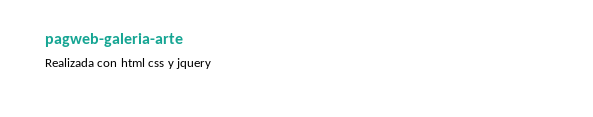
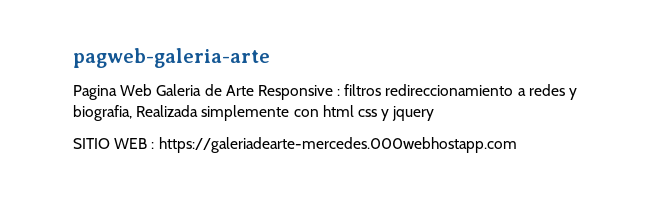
- Realizada con html css y jquery
+ Pagina Web Galeria de Arte Responsive : filtros redireccionamiento a redes y biografia, Realizada simplemente con html css y jquery
+ SITIO WEB : https://galeriadearte-mercedes.000webhostapp.com

